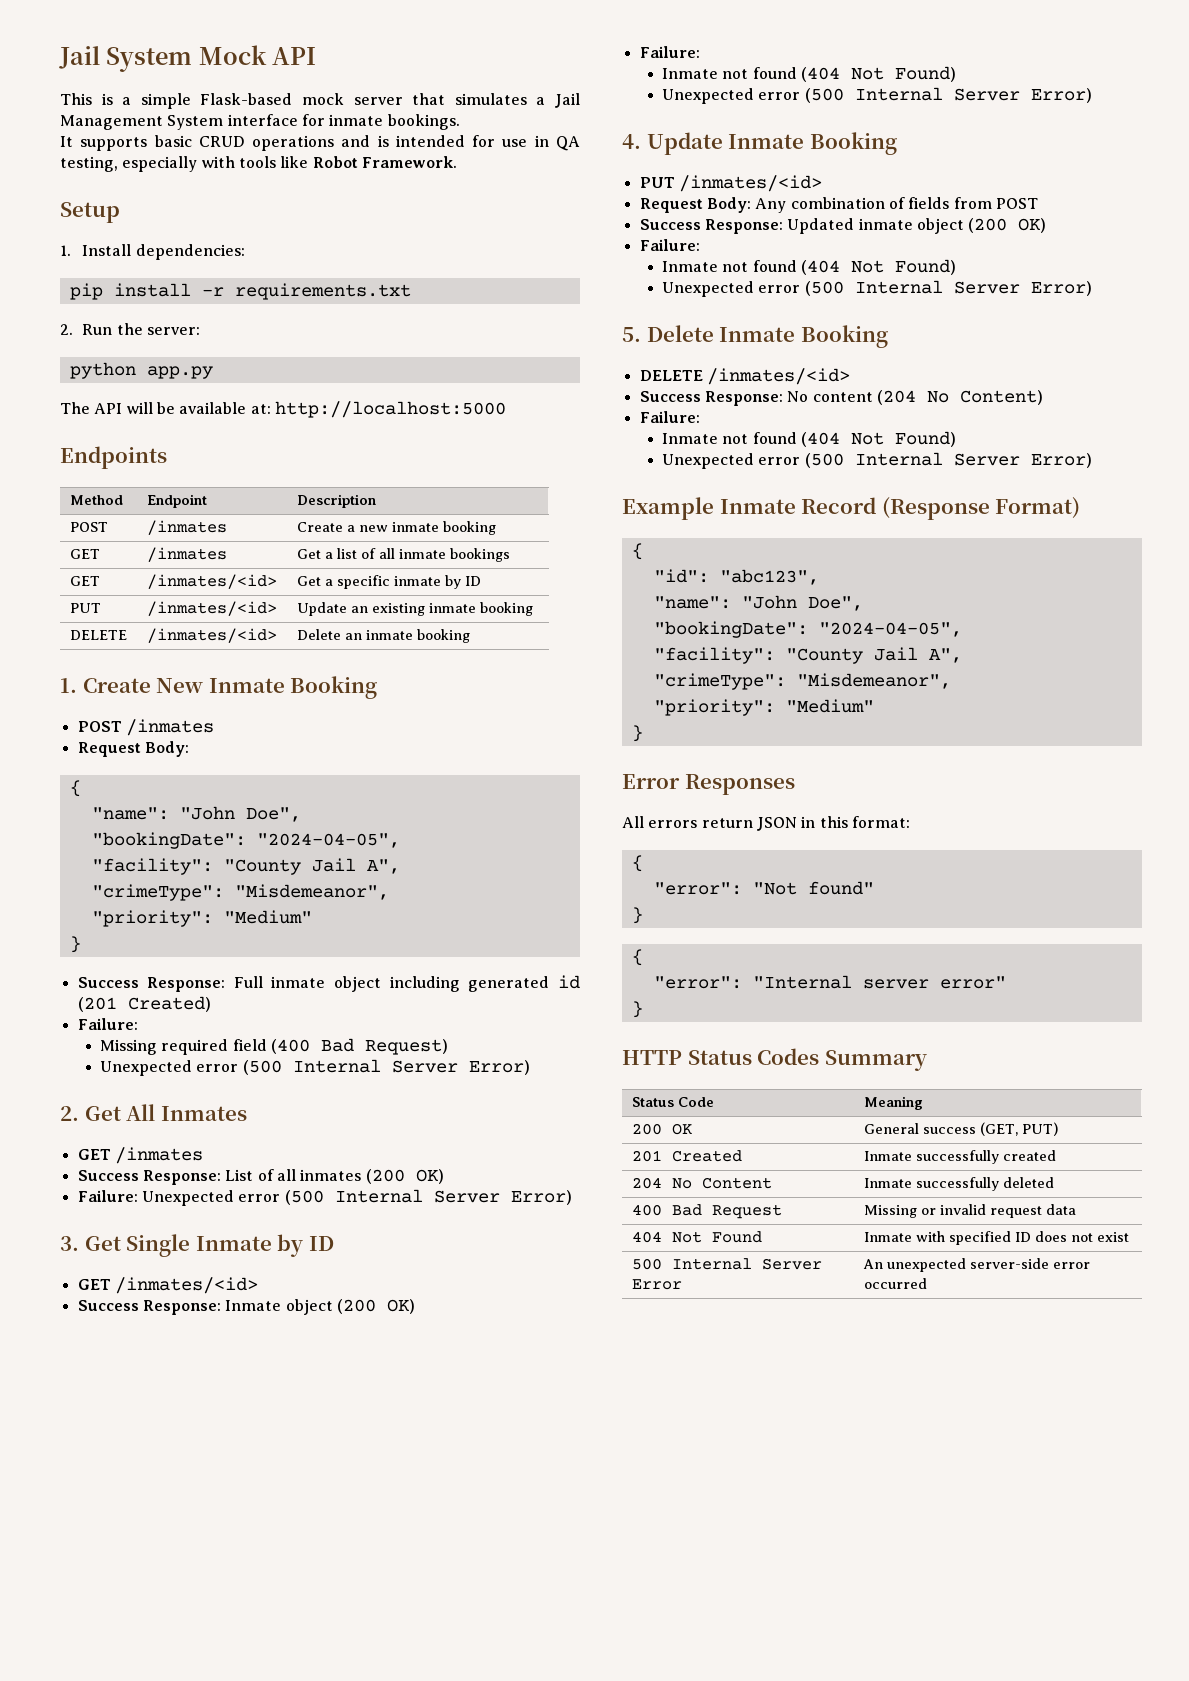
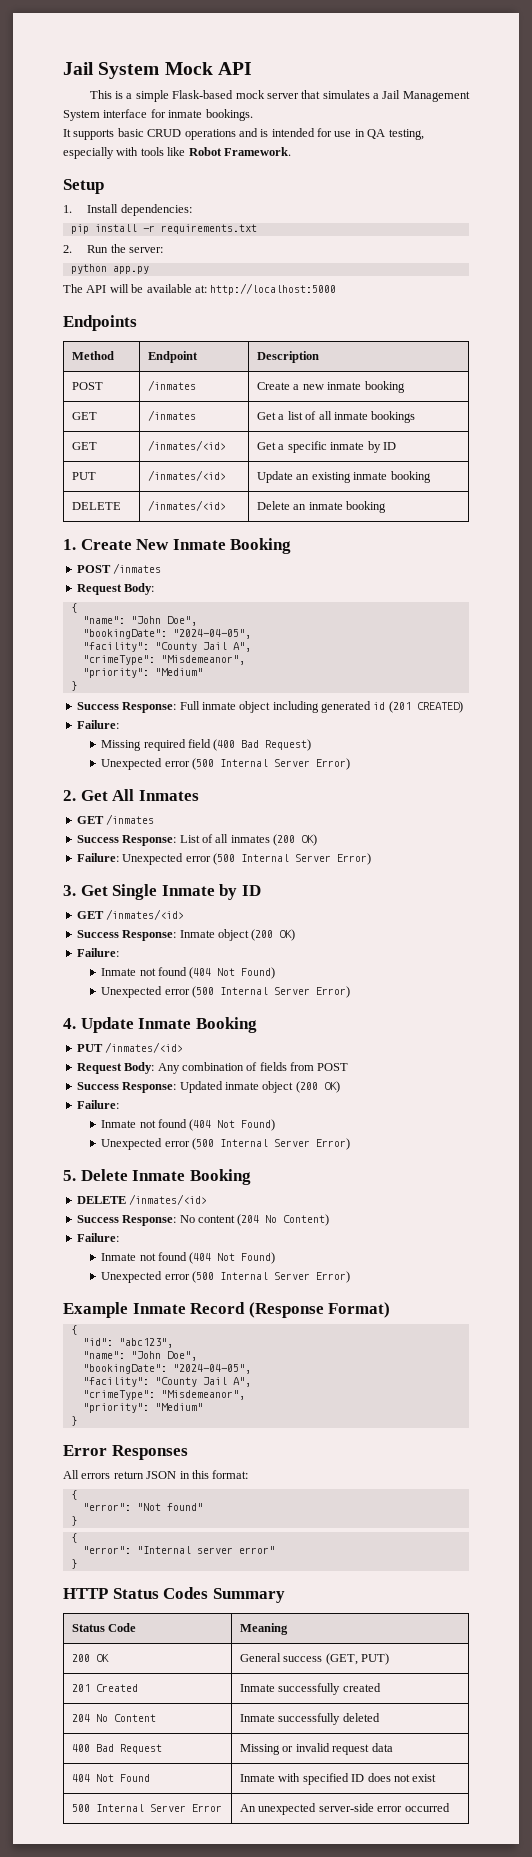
- Success Response: Full inmate object including generated id (201 Created)
+ Success Response: Full inmate object including generated id (201 CREATED)

